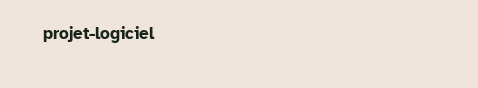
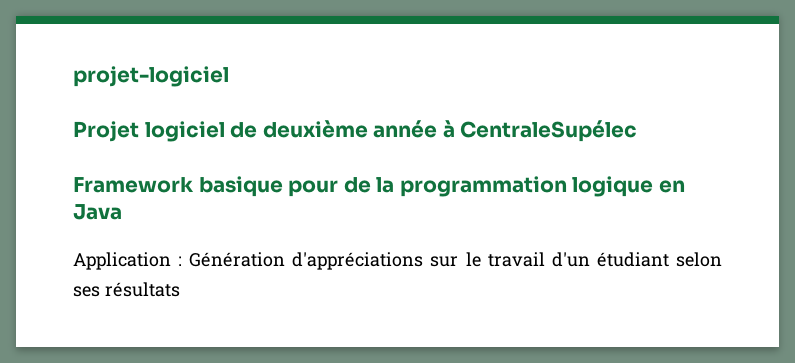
+ Projet logiciel de deuxième année à CentraleSupélec
+ Framework basique pour de la programmation logique en Java
+ Application : Génération d'appréciations sur le travail d'un étudiant selon ses résultats

